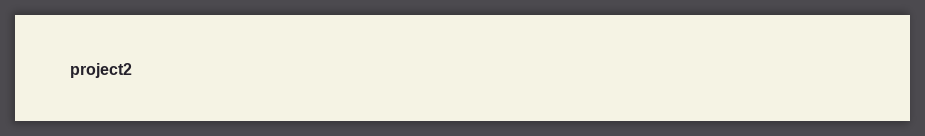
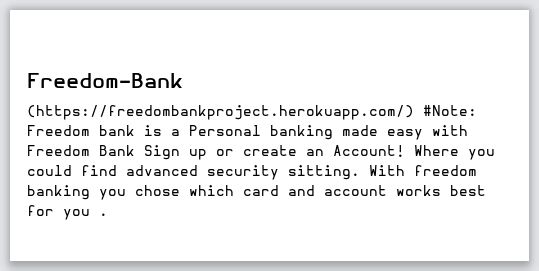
- project2
+ Freedom-Bank
+ (https://freedombankproject.herokuapp.com/) #Note: Freedom bank is a Personal banking made easy with Freedom Bank Sign up or create an Account! Where you could find advanced security sitting. With freedom banking you chose which card and account works best for you .

